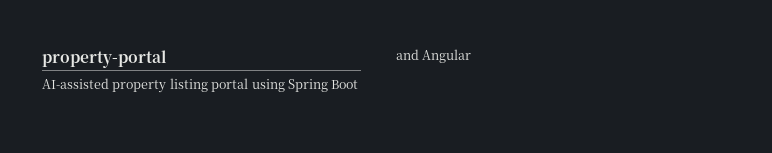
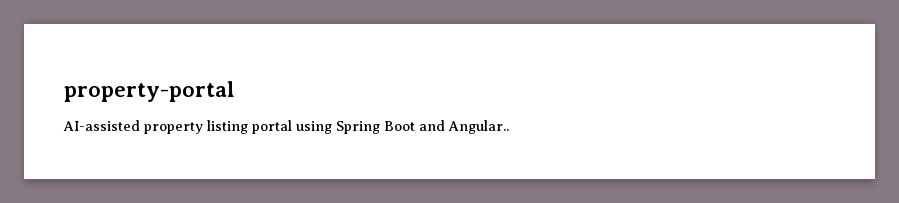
- AI-assisted property listing portal using Spring Boot and Angular
+ AI-assisted property listing portal using Spring Boot and Angular..

